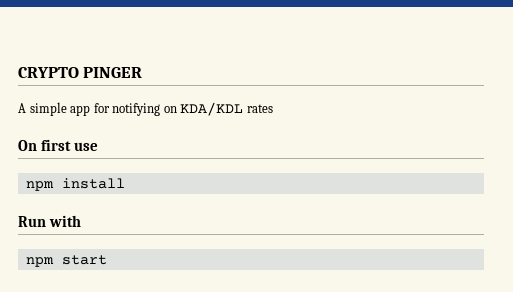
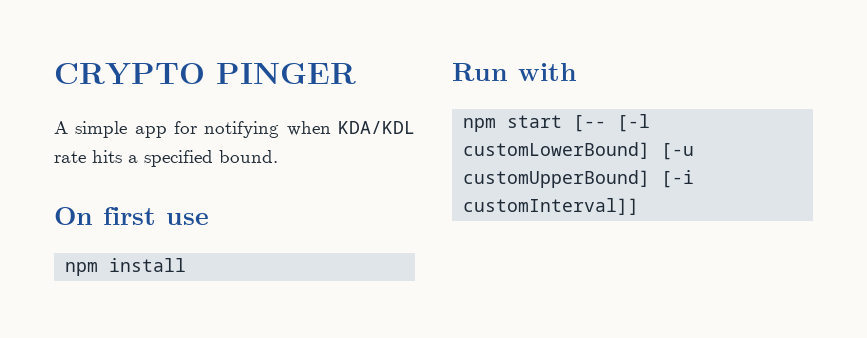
- A simple app for notifying on KDA/KDL rates
+ A simple app for notifying when KDA/KDL rate hits a specified bound.
- npm start
+ npm start [-- [-l customLowerBound] [-u customUpperBound] [-i customInterval]]

